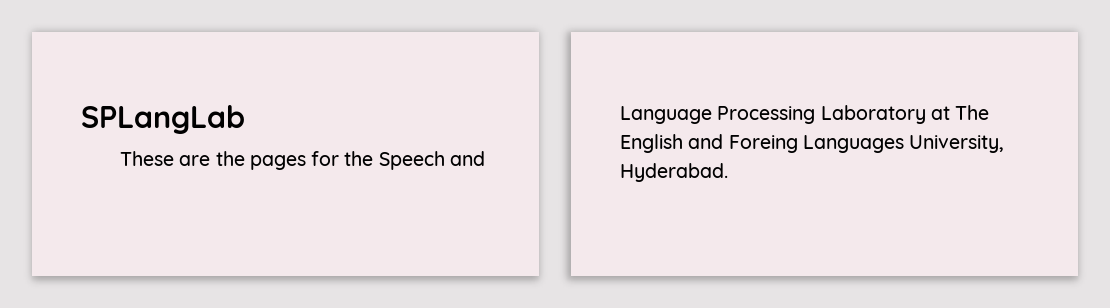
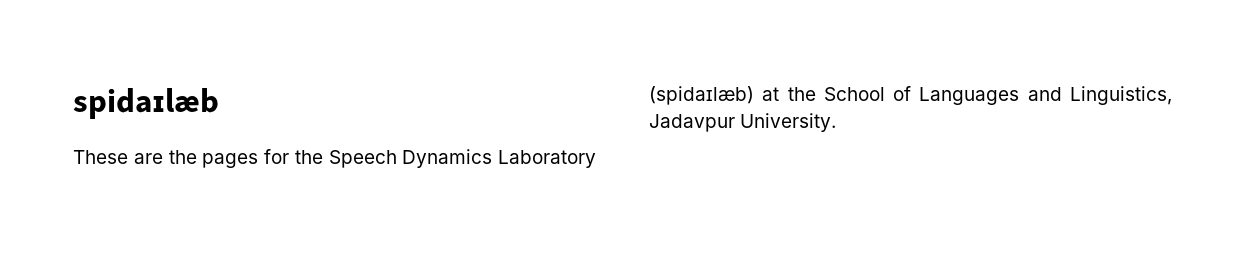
- SPLangLab
+ spidaɪlæb
- These are the pages for the Speech and Language Processing Laboratory at The English and Foreing Languages University, Hyderabad.
+ These are the pages for the Speech Dynamics Laboratory (spidaɪlæb) at the School of Languages and Linguistics, Jadavpur University.

